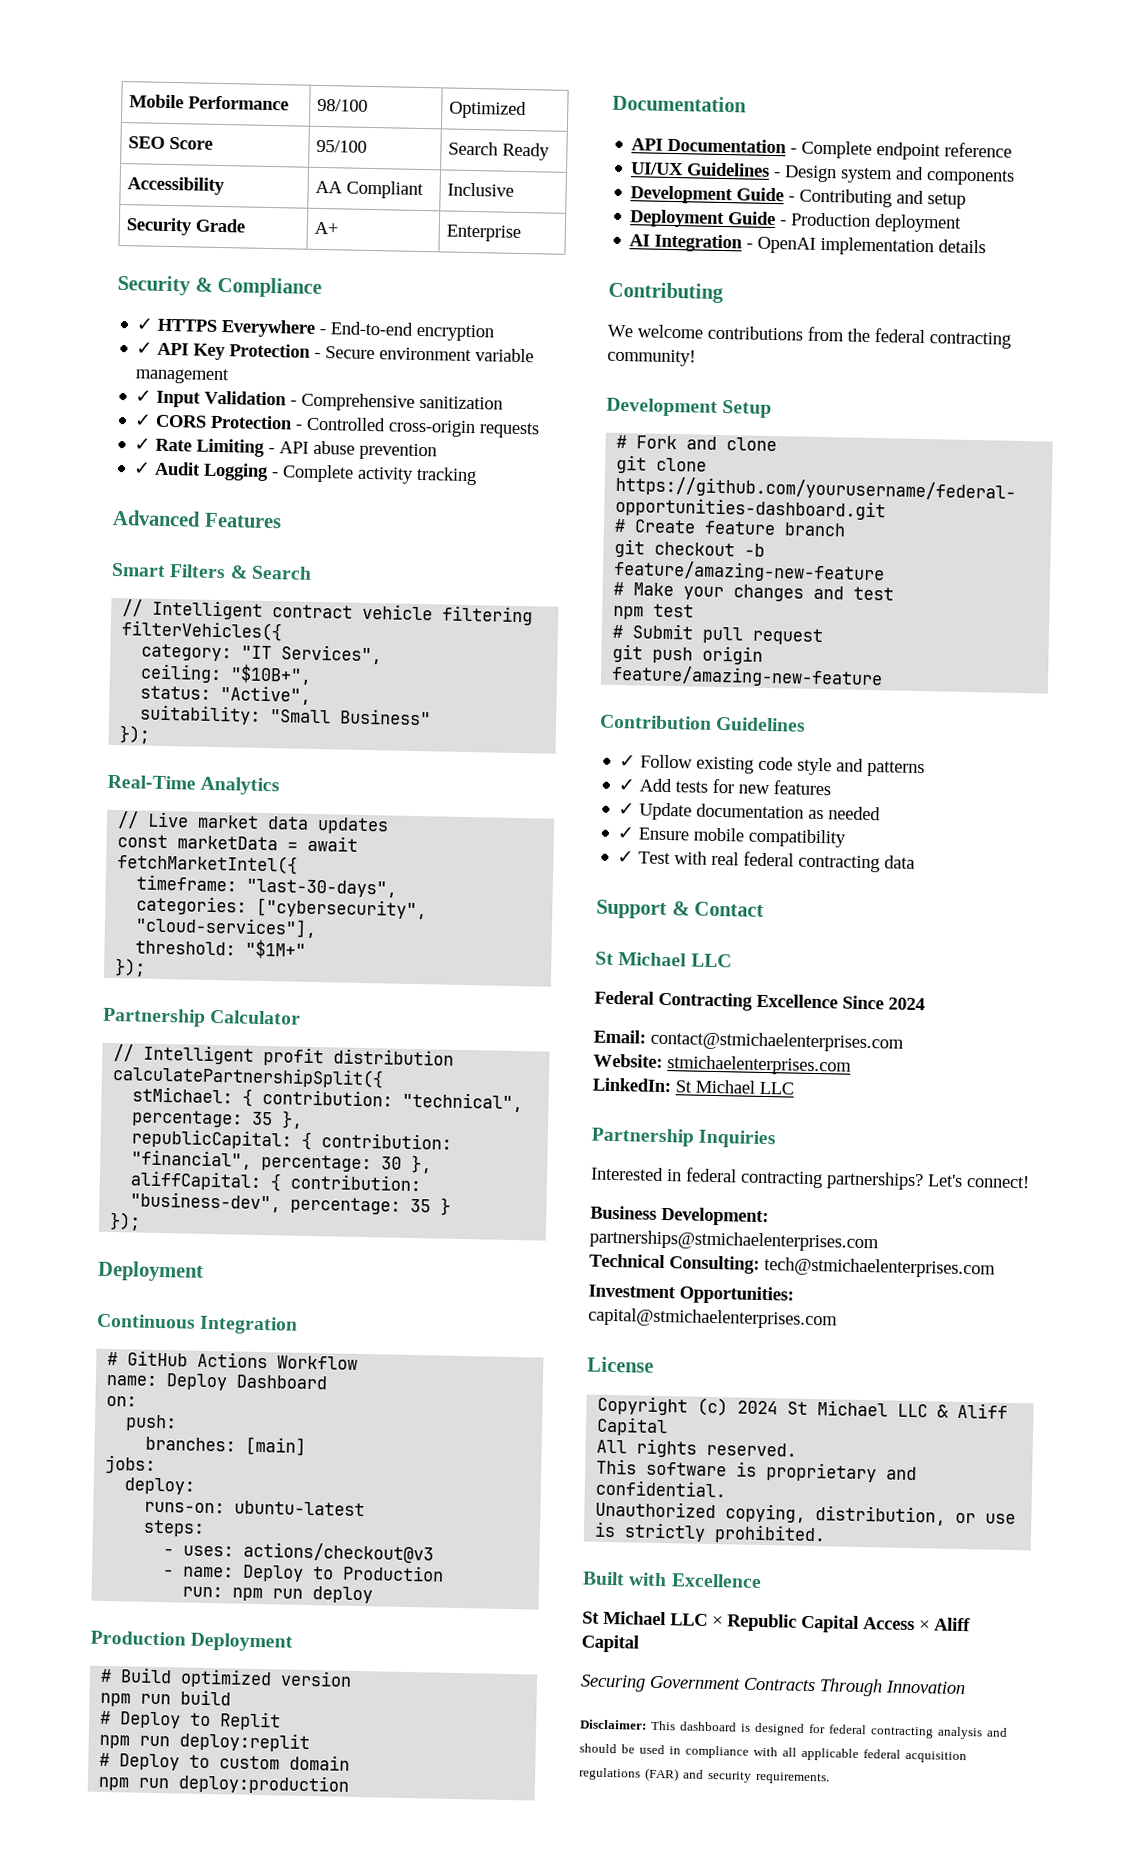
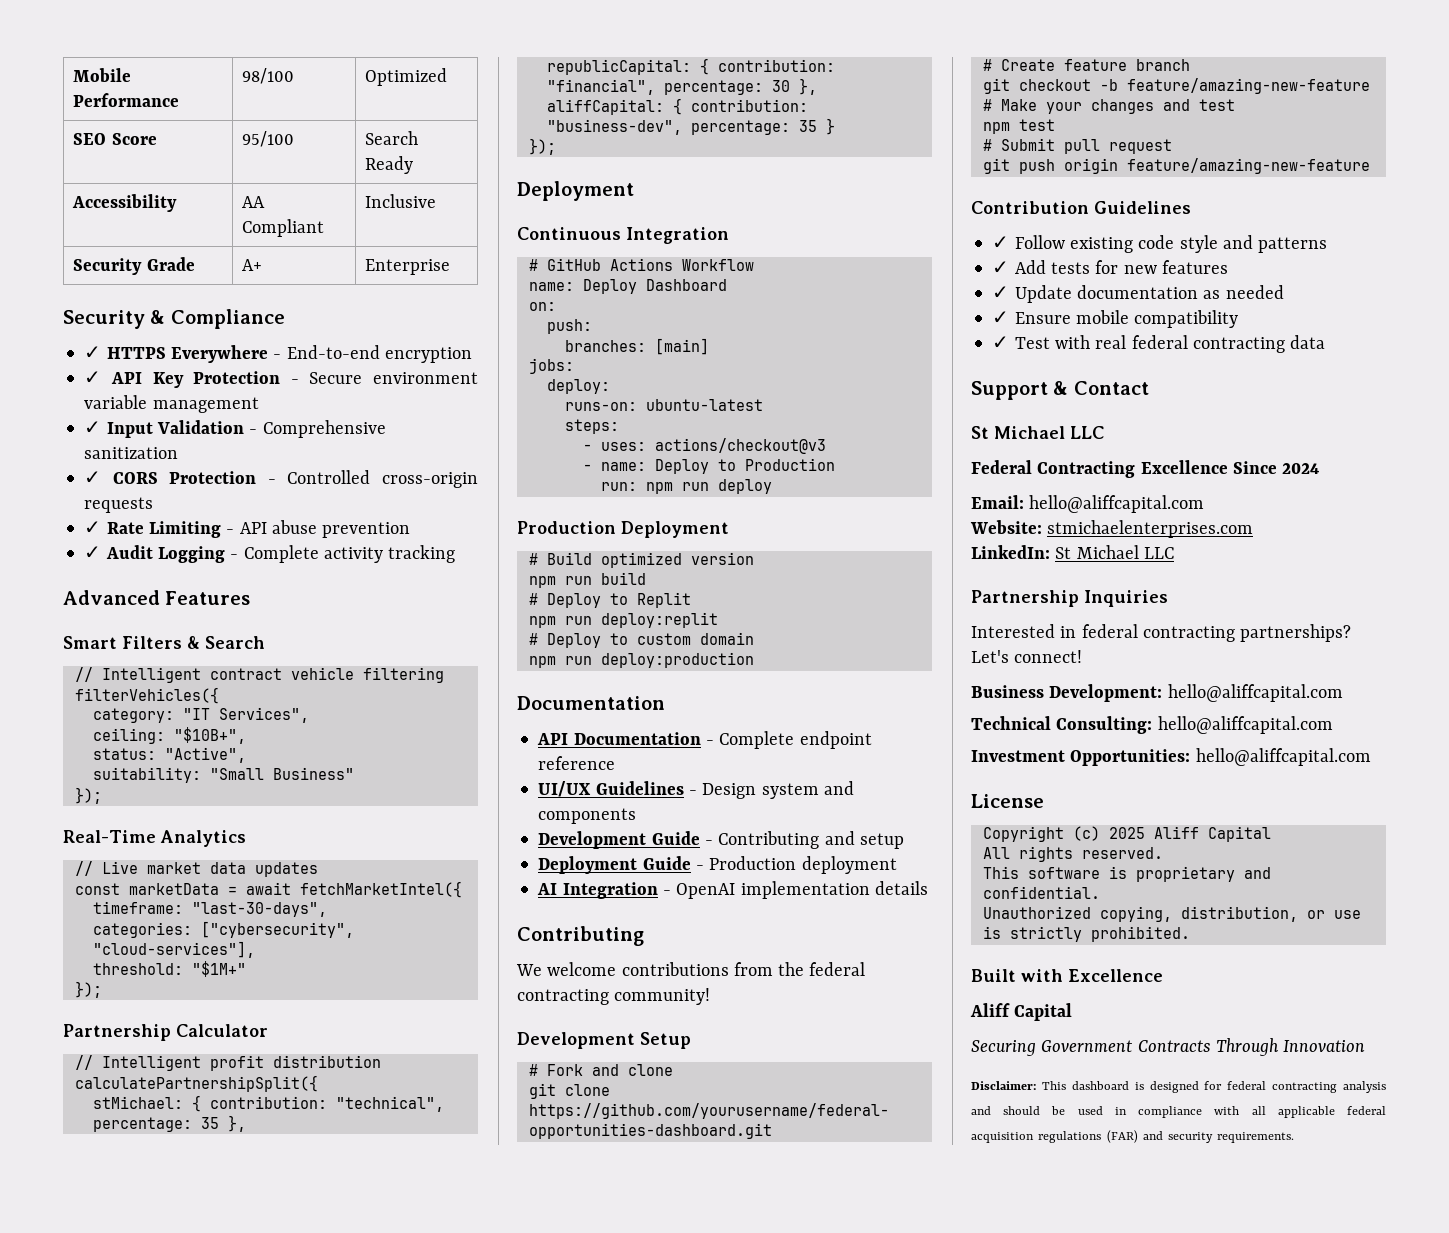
- Email: contact@stmichaelenterprises.com
+ Email: hello@aliffcapital.com
- Business Development: partnerships@stmichaelenterprises.com
+ Business Development: hello@aliffcapital.com
- Technical Consulting: tech@stmichaelenterprises.com
+ Technical Consulting: hello@aliffcapital.com
- Investment Opportunities: capital@stmichaelenterprises.com
+ Investment Opportunities: hello@aliffcapital.com
- Copyright (c) 2024 St Michael LLC & Aliff Capital
+ Copyright (c) 2025 Aliff Capital
  Built with Excellence
- St Michael LLC × Republic Capital Access × Aliff Capital
+ Aliff Capital

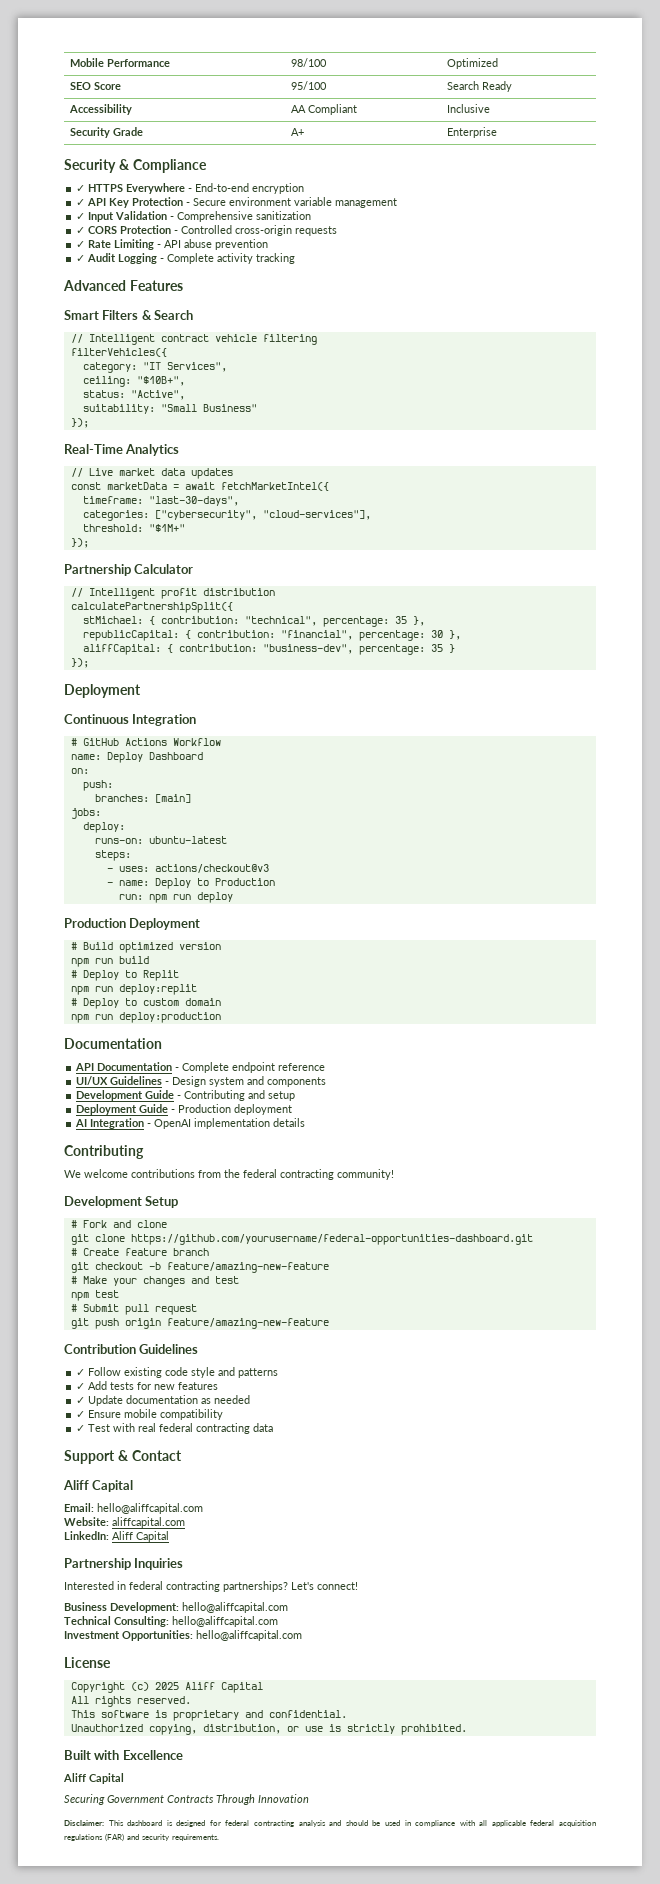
  Support & Contact
- St Michael LLC
- Federal Contracting Excellence Since 2024
+ Aliff Capital
- Website: stmichaelenterprises.com
+ Website: aliffcapital.com
- LinkedIn: St Michael LLC
+ LinkedIn: Aliff Capital

